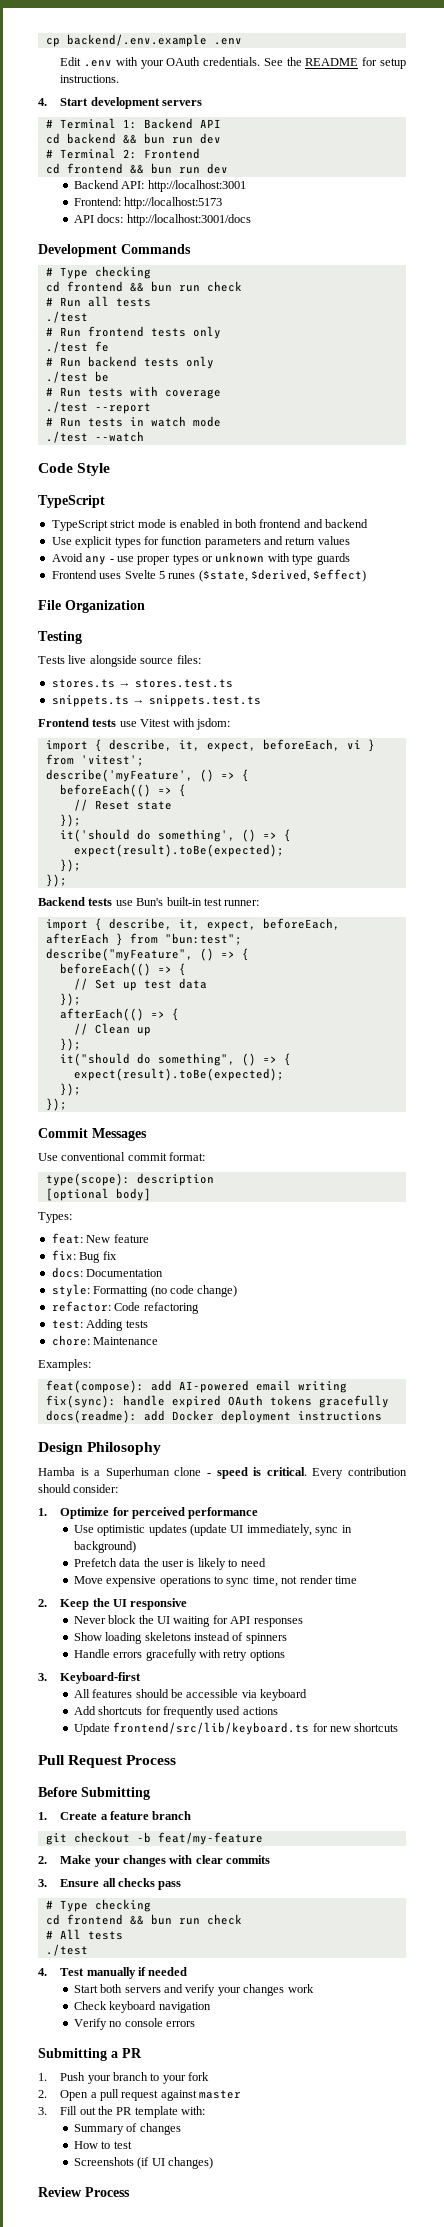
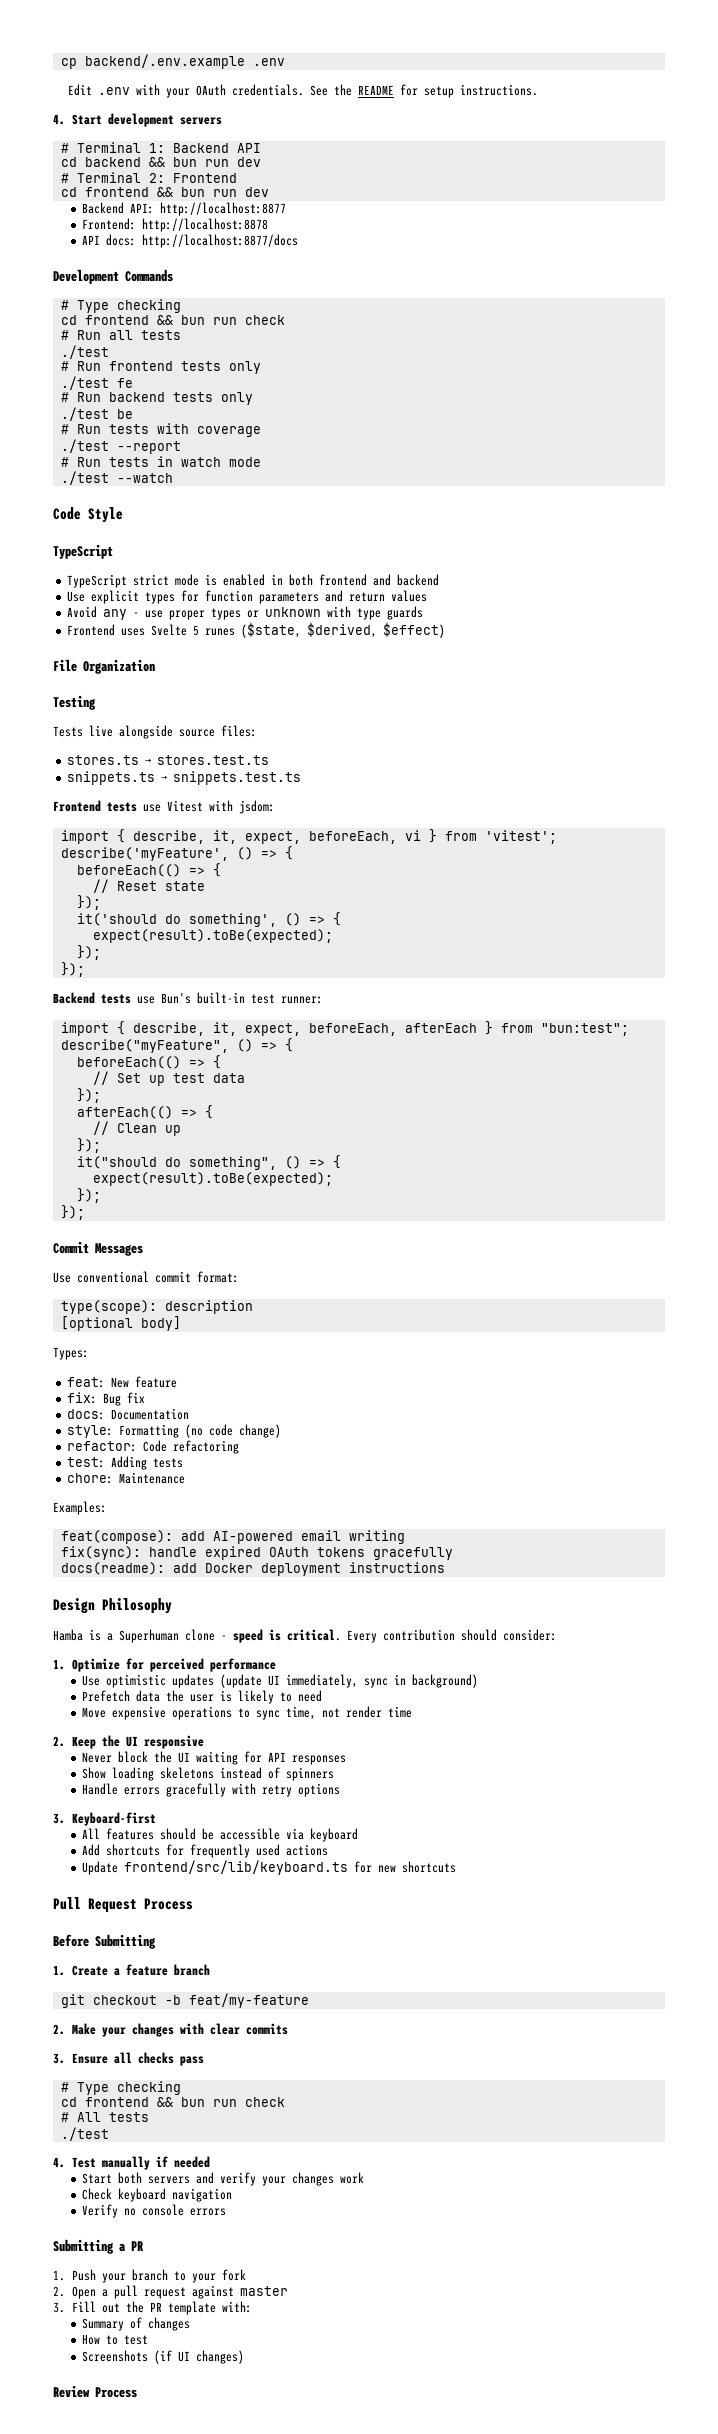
- Backend API: http://localhost:3001
+ Backend API: http://localhost:8877
- Frontend: http://localhost:5173
+ Frontend: http://localhost:8878
- API docs: http://localhost:3001/docs
+ API docs: http://localhost:8877/docs

